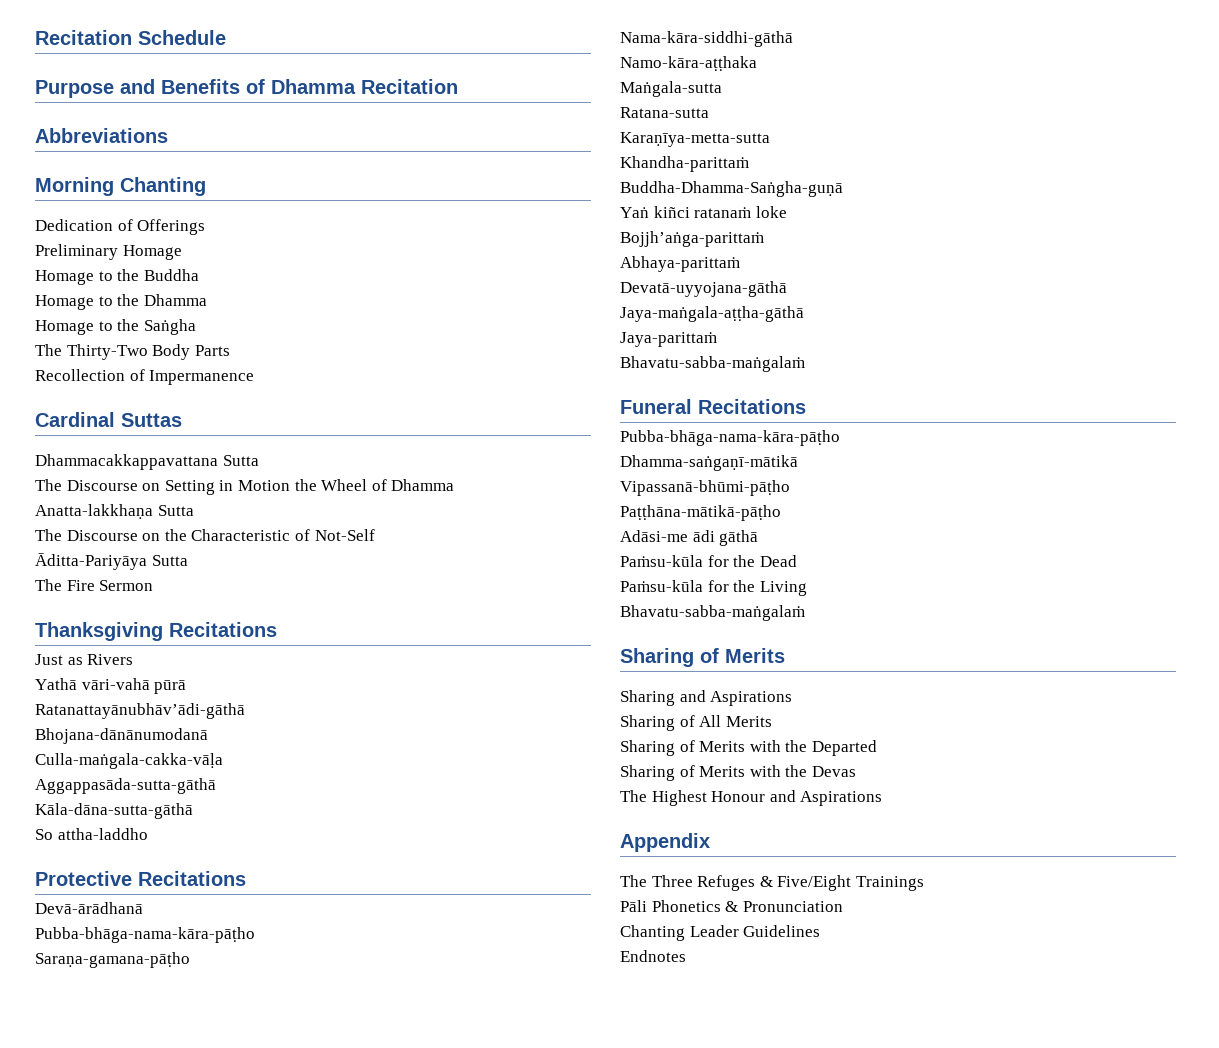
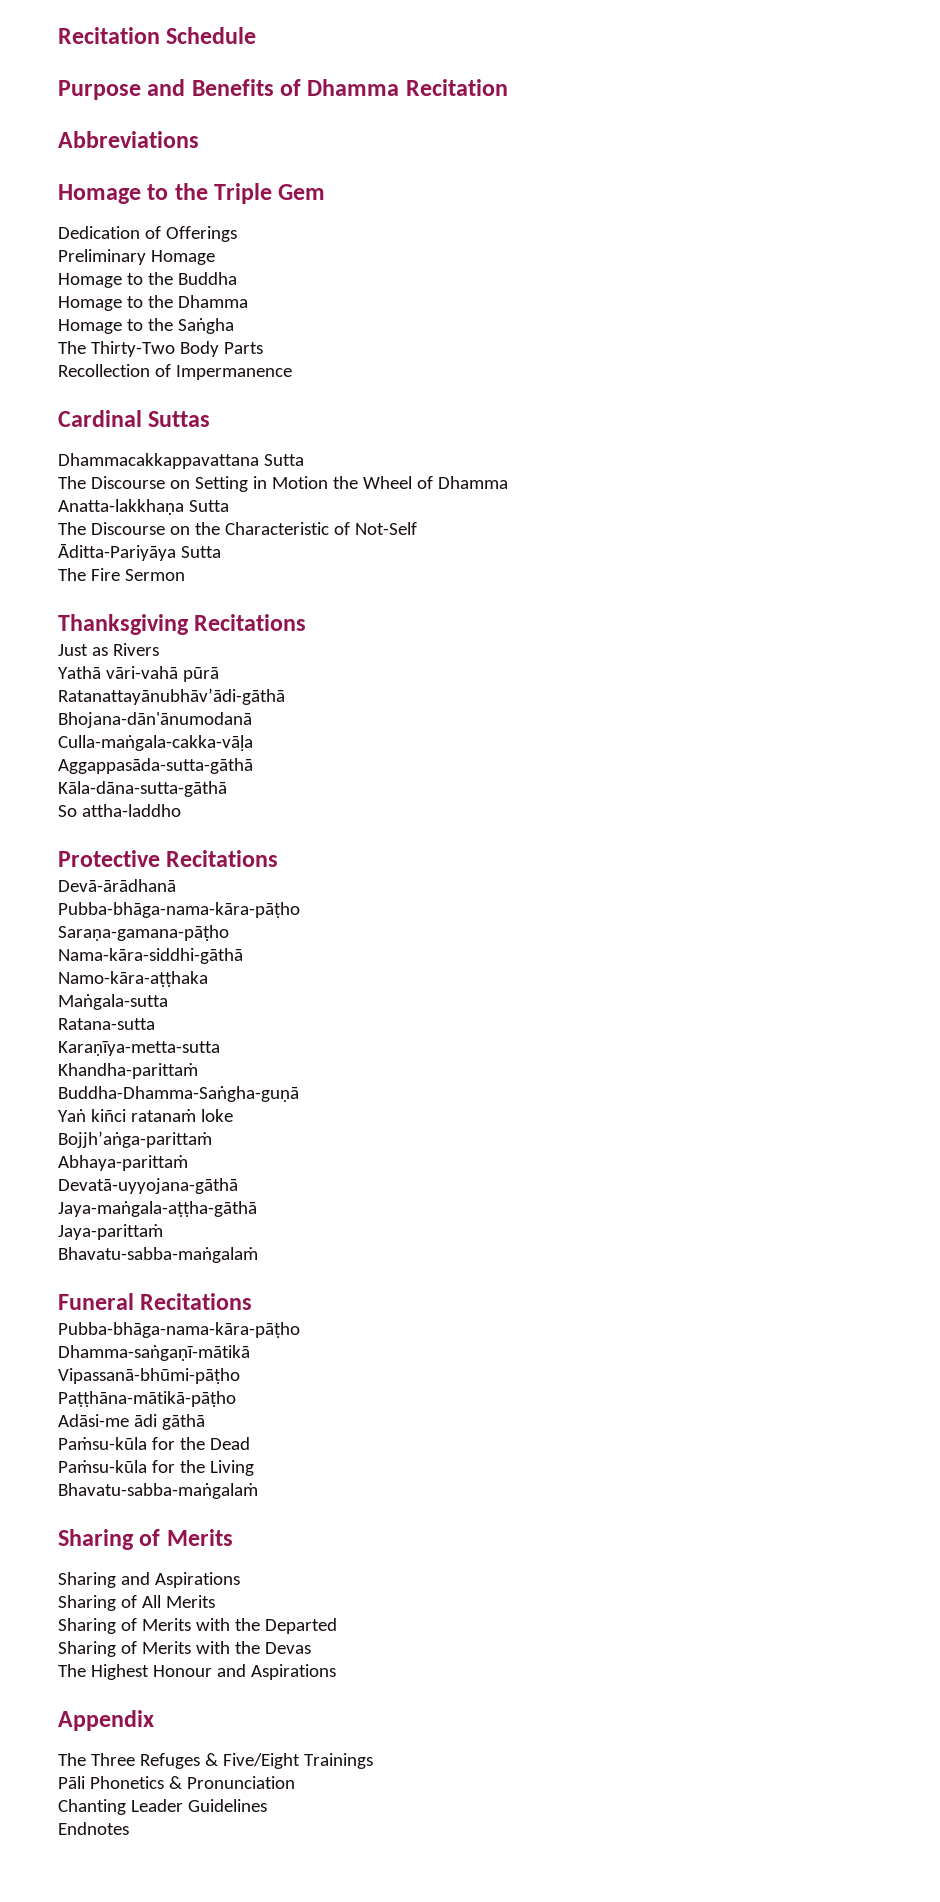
- Morning Chanting
+ Homage to the Triple Gem
- Bhojana-dānānumodanā
+ Bhojana-dān'ānumodanā

